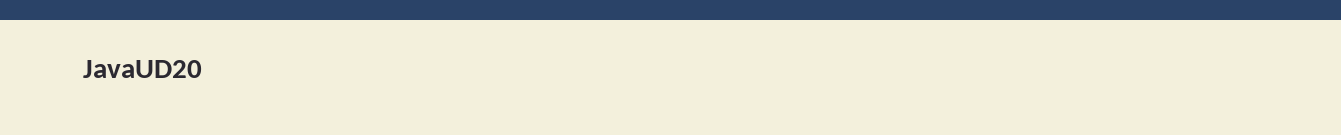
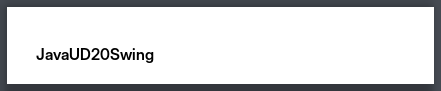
- JavaUD20
+ JavaUD20Swing

